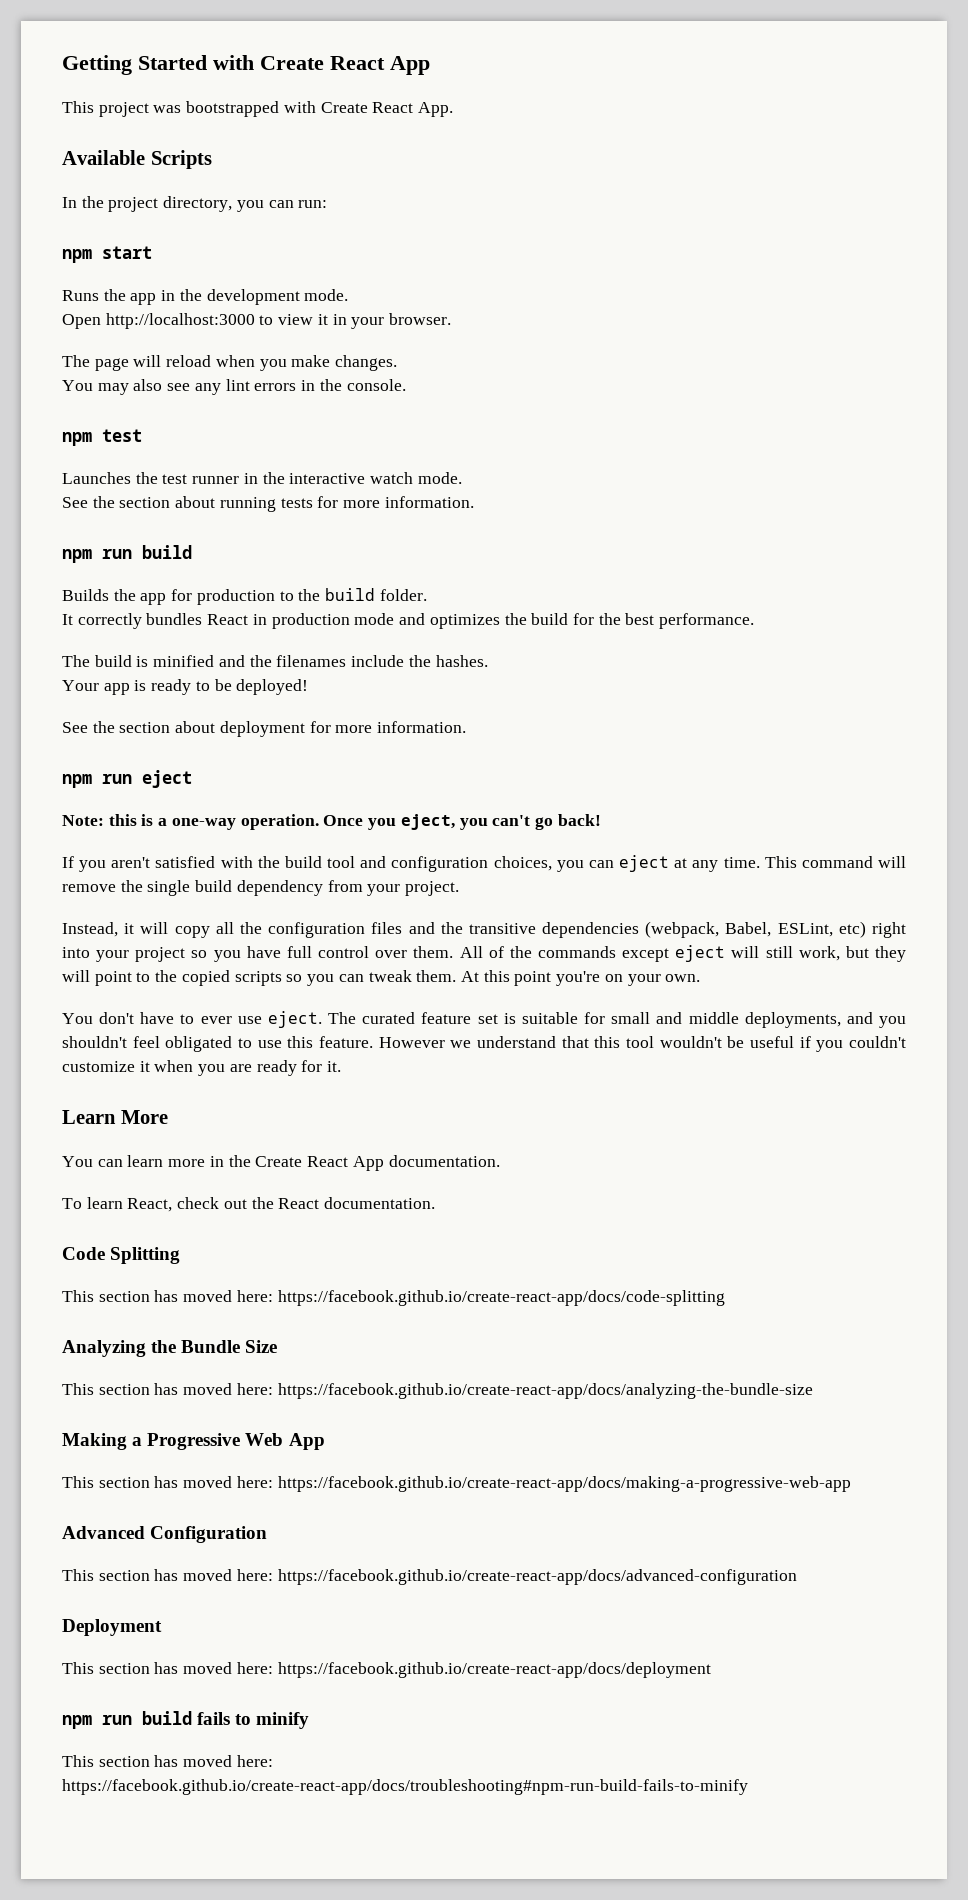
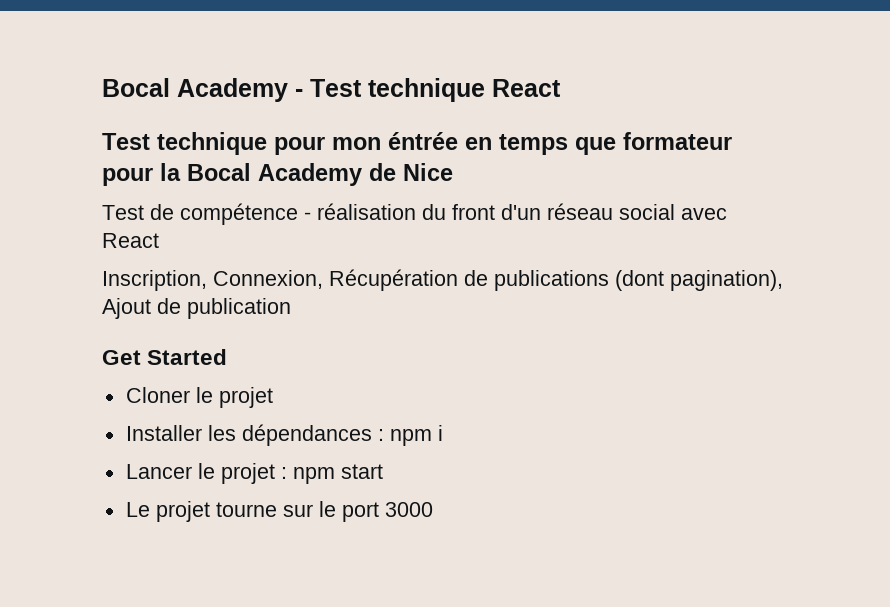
- Getting Started with Create React App
- This project was bootstrapped with Create React App.
- Available Scripts
- In the project directory, you can run:
- npm start
- Runs the app in the development mode.
- Open http://localhost:3000 to view it in your browser.
- The page will reload when you make changes.
- You may also see any lint errors in the console.
- npm test
- Launches the test runner in the interactive watch mode.
- See the section about running tests for more information.
- npm run build
- Builds the app for production to the build folder.
- It correctly bundles React in production mode and optimizes the build for the best performance.
- The build is minified and the filenames include the hashes.
- Your app is ready to be deployed!
- See the section about deployment for more information.
- npm run eject
- Note: this is a one-way operation. Once you eject, you can't go back!
- If you aren't satisfied with the build tool and configuration choices, you can eject at any time. This command will remove the single build dependency from your project.
- Instead, it will copy all the configuration files and the transitive dependencies (webpack, Babel, ESLint, etc) right into your project so you have full control over them. All of the commands except eject will still work, but they will point to the copied scripts so you can tweak them. At this point you're on your own.
- You don't have to ever use eject. The curated feature set is suitable for small and middle deployments, and you shouldn't feel obligated to use this feature. However we understand that this tool wouldn't be useful if you couldn't customize it when you are ready for it.
- Learn More
- You can learn more in the Create React App documentation.
- To learn React, check out the React documentation.
- Code Splitting
- This section has moved here: https://facebook.github.io/create-react-app/docs/code-splitting
- Analyzing the Bundle Size
- This section has moved here: https://facebook.github.io/create-react-app/docs/analyzing-the-bundle-size
- Making a Progressive Web App
- This section has moved here: https://facebook.github.io/create-react-app/docs/making-a-progressive-web-app
- Advanced Configuration
- This section has moved here: https://facebook.github.io/create-react-app/docs/advanced-configuration
- Deployment
- This section has moved here: https://facebook.github.io/create-react-app/docs/deployment
- npm run build fails to minify
- This section has moved here: https://facebook.github.io/create-react-app/docs/troubleshooting#npm-run-build-fails-to-minify
+ Bocal Academy - Test technique React
+ Test technique pour mon éntrée en temps que formateur pour la Bocal Academy de Nice
+ Test de compétence - réalisation du front d'un réseau social avec React
+ Inscription, Connexion, Récupération de publications (dont pagination), Ajout de publication
+ Get Started
+ Cloner le projet
+ Installer les dépendances : npm i
+ Lancer le projet : npm start
+ Le projet tourne sur le port 3000

